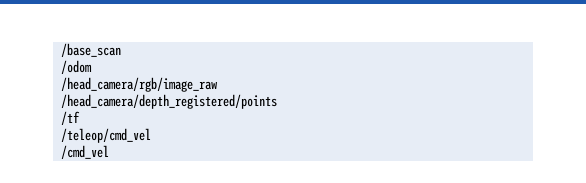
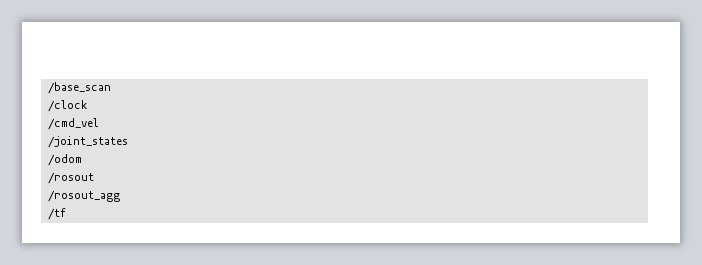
+ /clock
+ /cmd_vel
+ /joint_states
- /head_camera/rgb/image_raw
- /head_camera/depth_registered/points
+ /rosout
+ /rosout_agg
- /teleop/cmd_vel
- /cmd_vel

